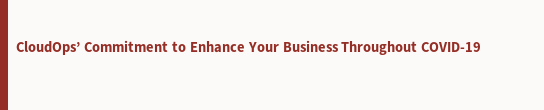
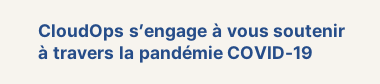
- CloudOps’ Commitment to Enhance Your Business Throughout COVID-19
+ CloudOps s’engage à vous soutenir à travers la pandémie COVID-19

